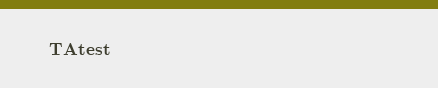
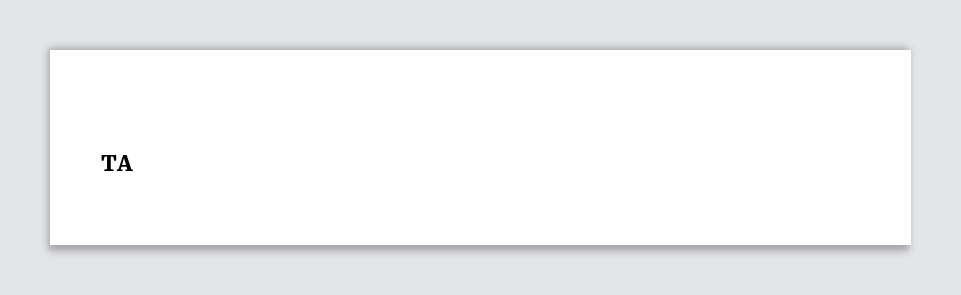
- TAtest
+ TA

